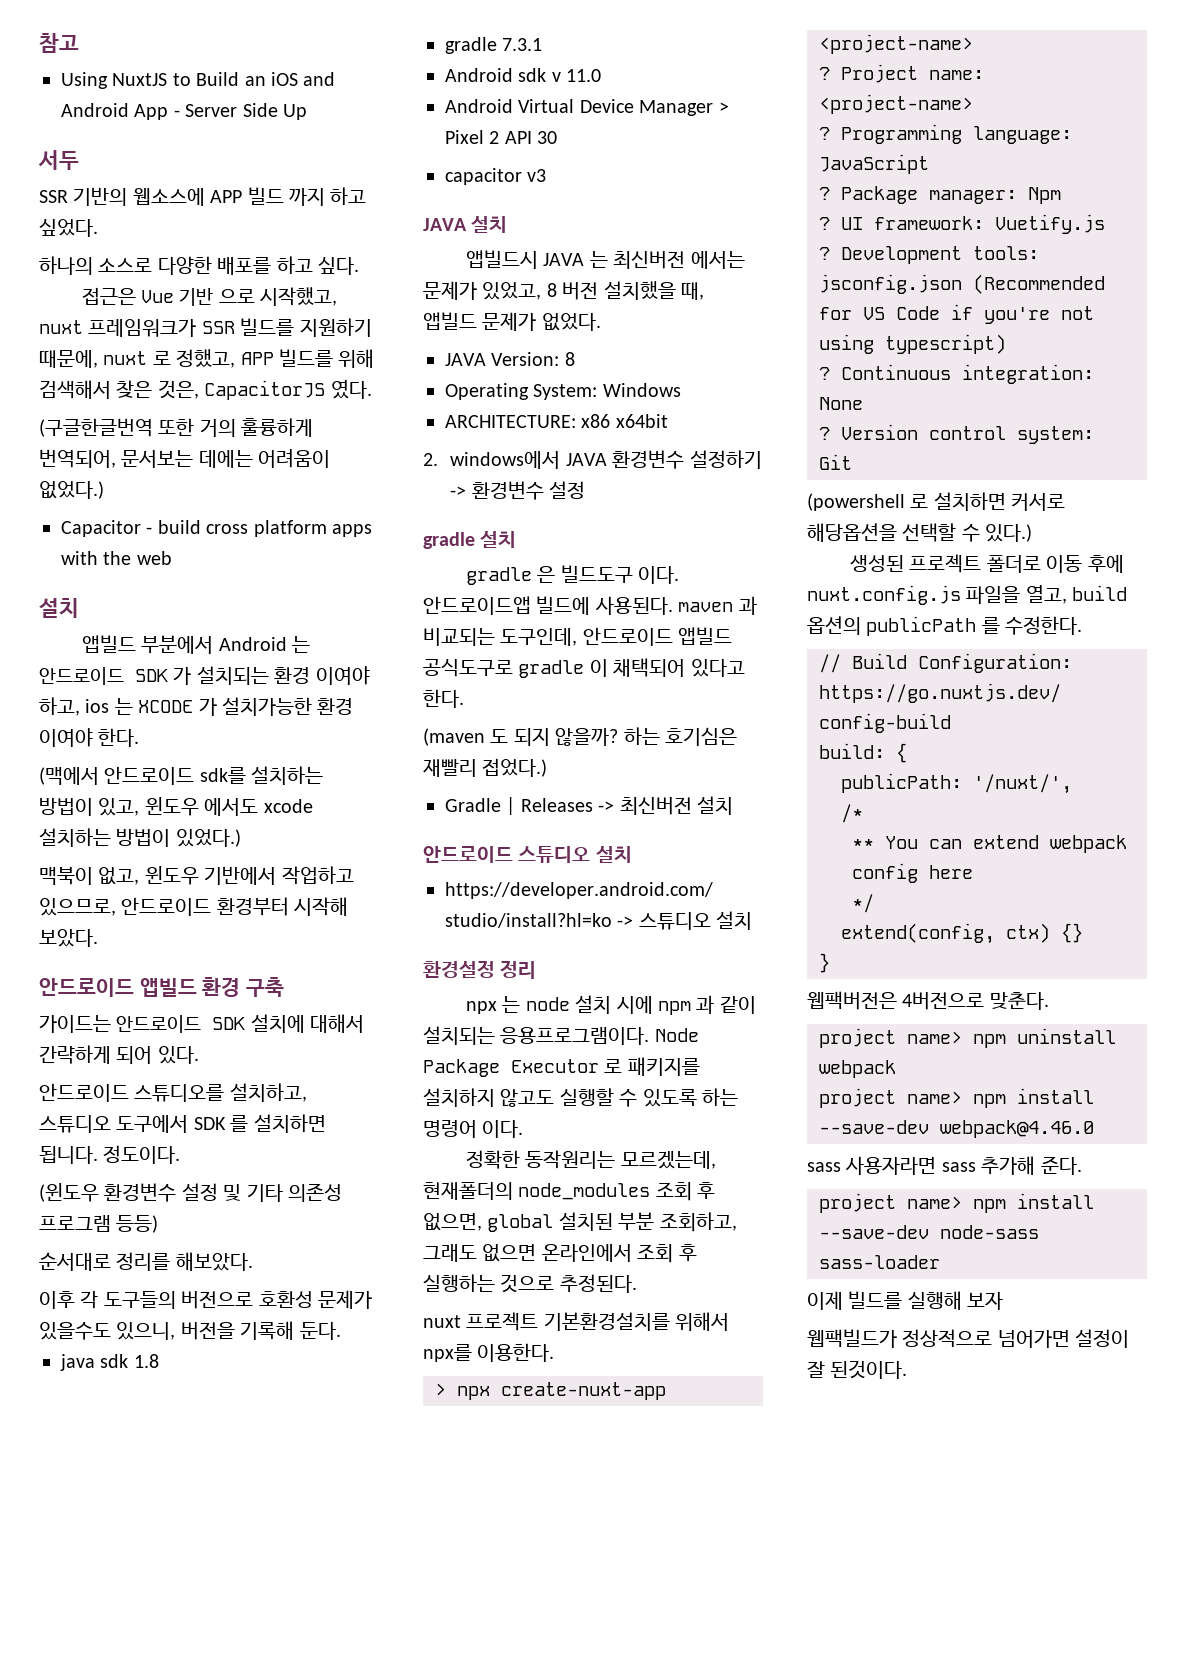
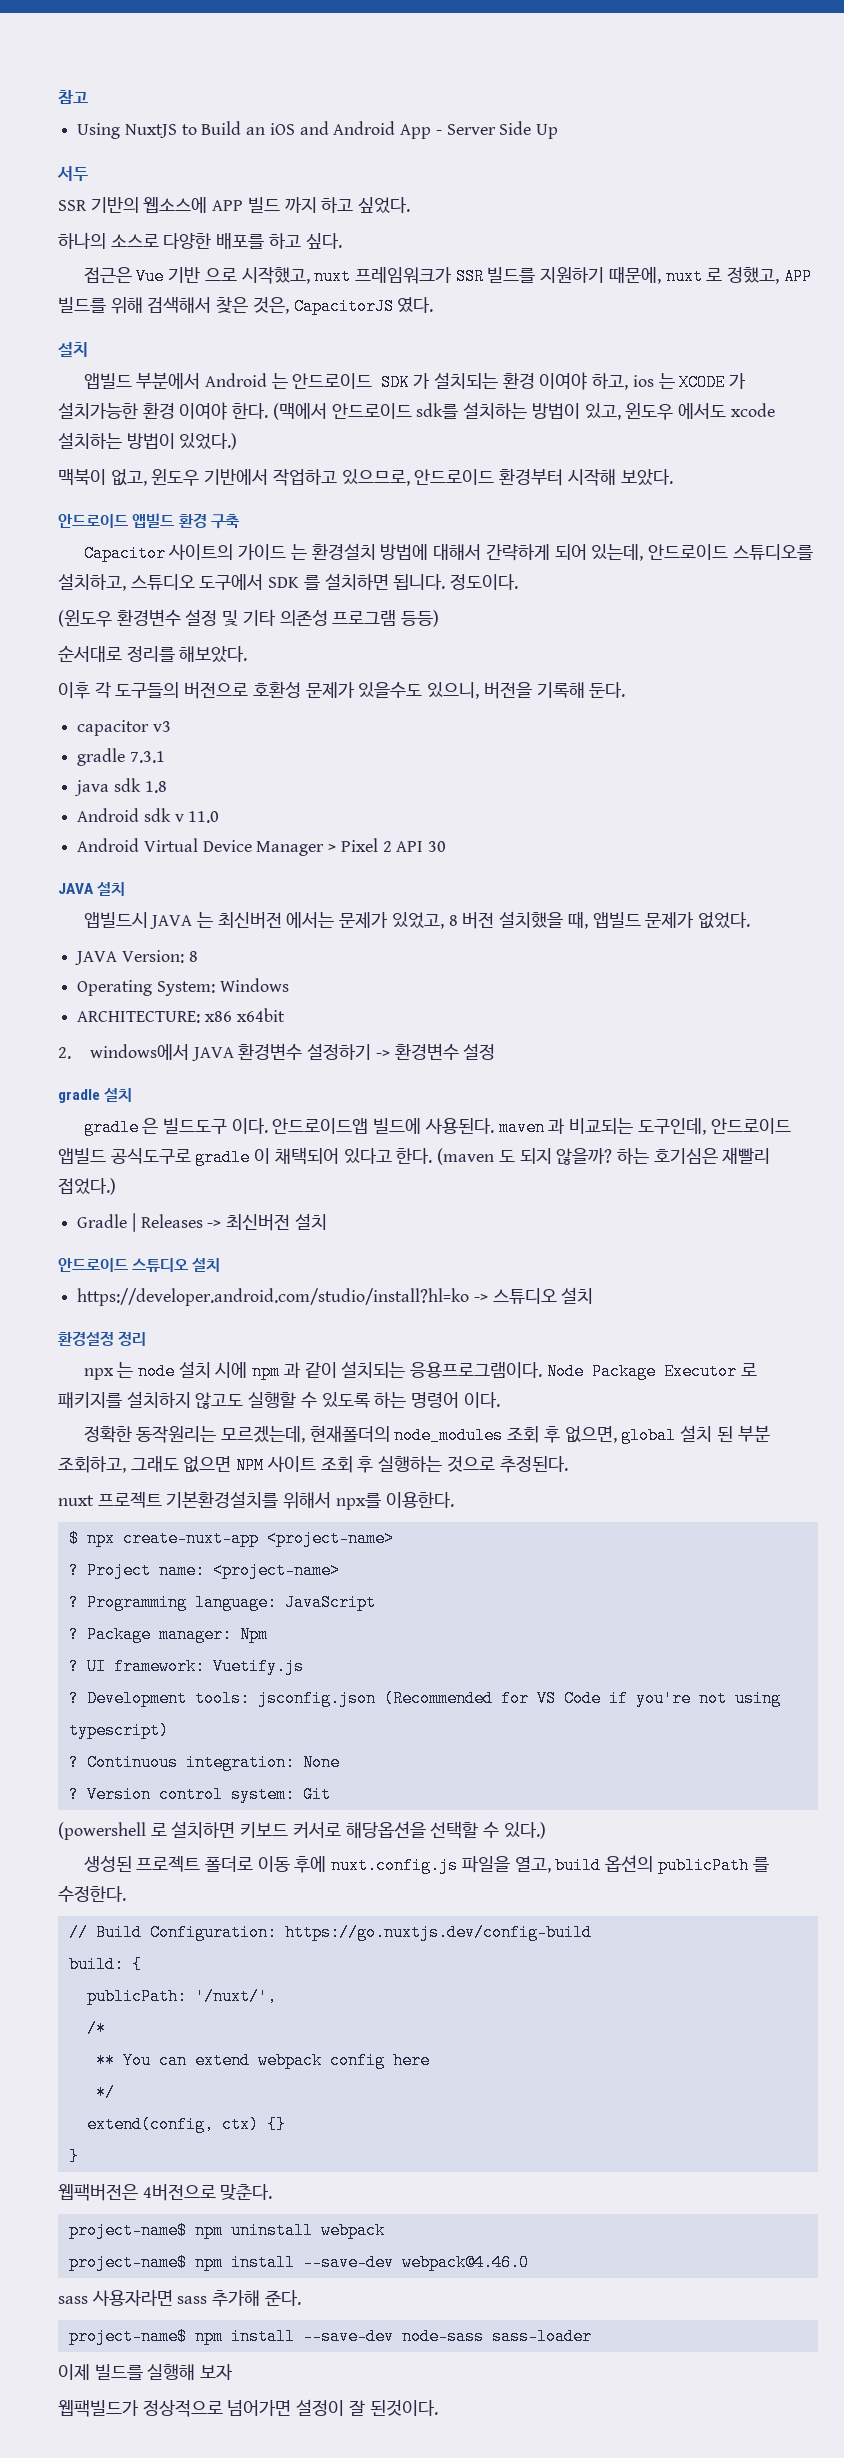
- (구글한글번역 또한 거의 훌륭하게 번역되어, 문서보는 데에는 어려움이 없었다.)
- Capacitor - build cross platform apps with the web
- 앱빌드 부분에서 Android 는 안드로이드 SDK 가 설치되는 환경 이여야 하고, ios 는 XCODE 가 설치가능한 환경 이여야 한다.
- (맥에서 안드로이드 sdk를 설치하는 방법이 있고, 윈도우 에서도 xcode 설치하는 방법이 있었다.)
+ 앱빌드 부분에서 Android 는 안드로이드 SDK 가 설치되는 환경 이여야 하고, ios 는 XCODE 가 설치가능한 환경 이여야 한다. (맥에서 안드로이드 sdk를 설치하는 방법이 있고, 윈도우 에서도 xcode 설치하는 방법이 있었다.)
- 가이드는 안드로이드 SDK 설치에 대해서 간략하게 되어 있다.
- 안드로이드 스튜디오를 설치하고, 스튜디오 도구에서 SDK 를 설치하면 됩니다.
+ Capacitor 사이트의 가이드 는 환경설치 방법에 대해서 간략하게 되어 있는데, 안드로이드 스튜디오를 설치하고, 스튜디오 도구에서 SDK 를 설치하면 됩니다.
+ capacitor v3
+ gradle 7.3.1
- gradle 7.3.1
- capacitor v3
- 안드로이드앱 빌드에 사용된다. maven 과 비교되는 도구인데, 안드로이드 앱빌드 공식도구로 gradle 이 채택되어 있다고 한다.
- (maven 도 되지 않을까?
+ 안드로이드앱 빌드에 사용된다. maven 과 비교되는 도구인데, 안드로이드 앱빌드 공식도구로 gradle 이 채택되어 있다고 한다. (maven 도 되지 않을까?
- 정확한 동작원리는 모르겠는데, 현재폴더의 node_modules 조회 후 없으면, global 설치된 부분 조회하고, 그래도 없으면 온라인에서 조회 후 실행하는 것으로 추정된다.
+ 정확한 동작원리는 모르겠는데, 현재폴더의 node_modules 조회 후 없으면, global 설치 된 부분 조회하고, 그래도 없으면 NPM 사이트 조회 후 실행하는 것으로 추정된다.
- > npx create-nuxt-app <project-name>
+ $ npx create-nuxt-app <project-name>
- (powershell 로 설치하면 커서로 해당옵션을 선택할 수 있다.)
+ (powershell 로 설치하면 키보드 커서로 해당옵션을 선택할 수 있다.)
- project name> npm uninstall webpack
+ project-name$ npm uninstall webpack
- project name> npm install --save-dev webpack@4.46.0
+ project-name$ npm install --save-dev webpack@4.46.0
- project name> npm install --save-dev node-sass sass-loader
+ project-name$ npm install --save-dev node-sass sass-loader

